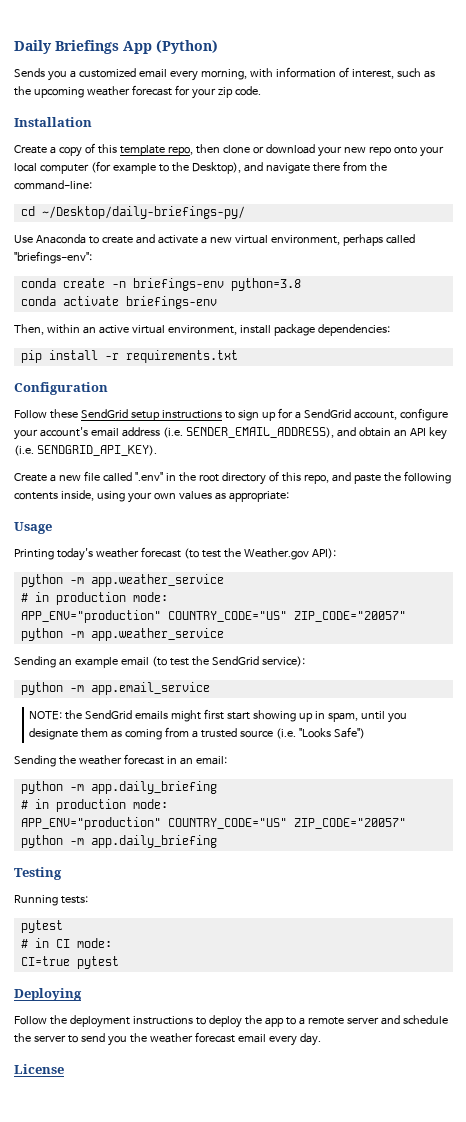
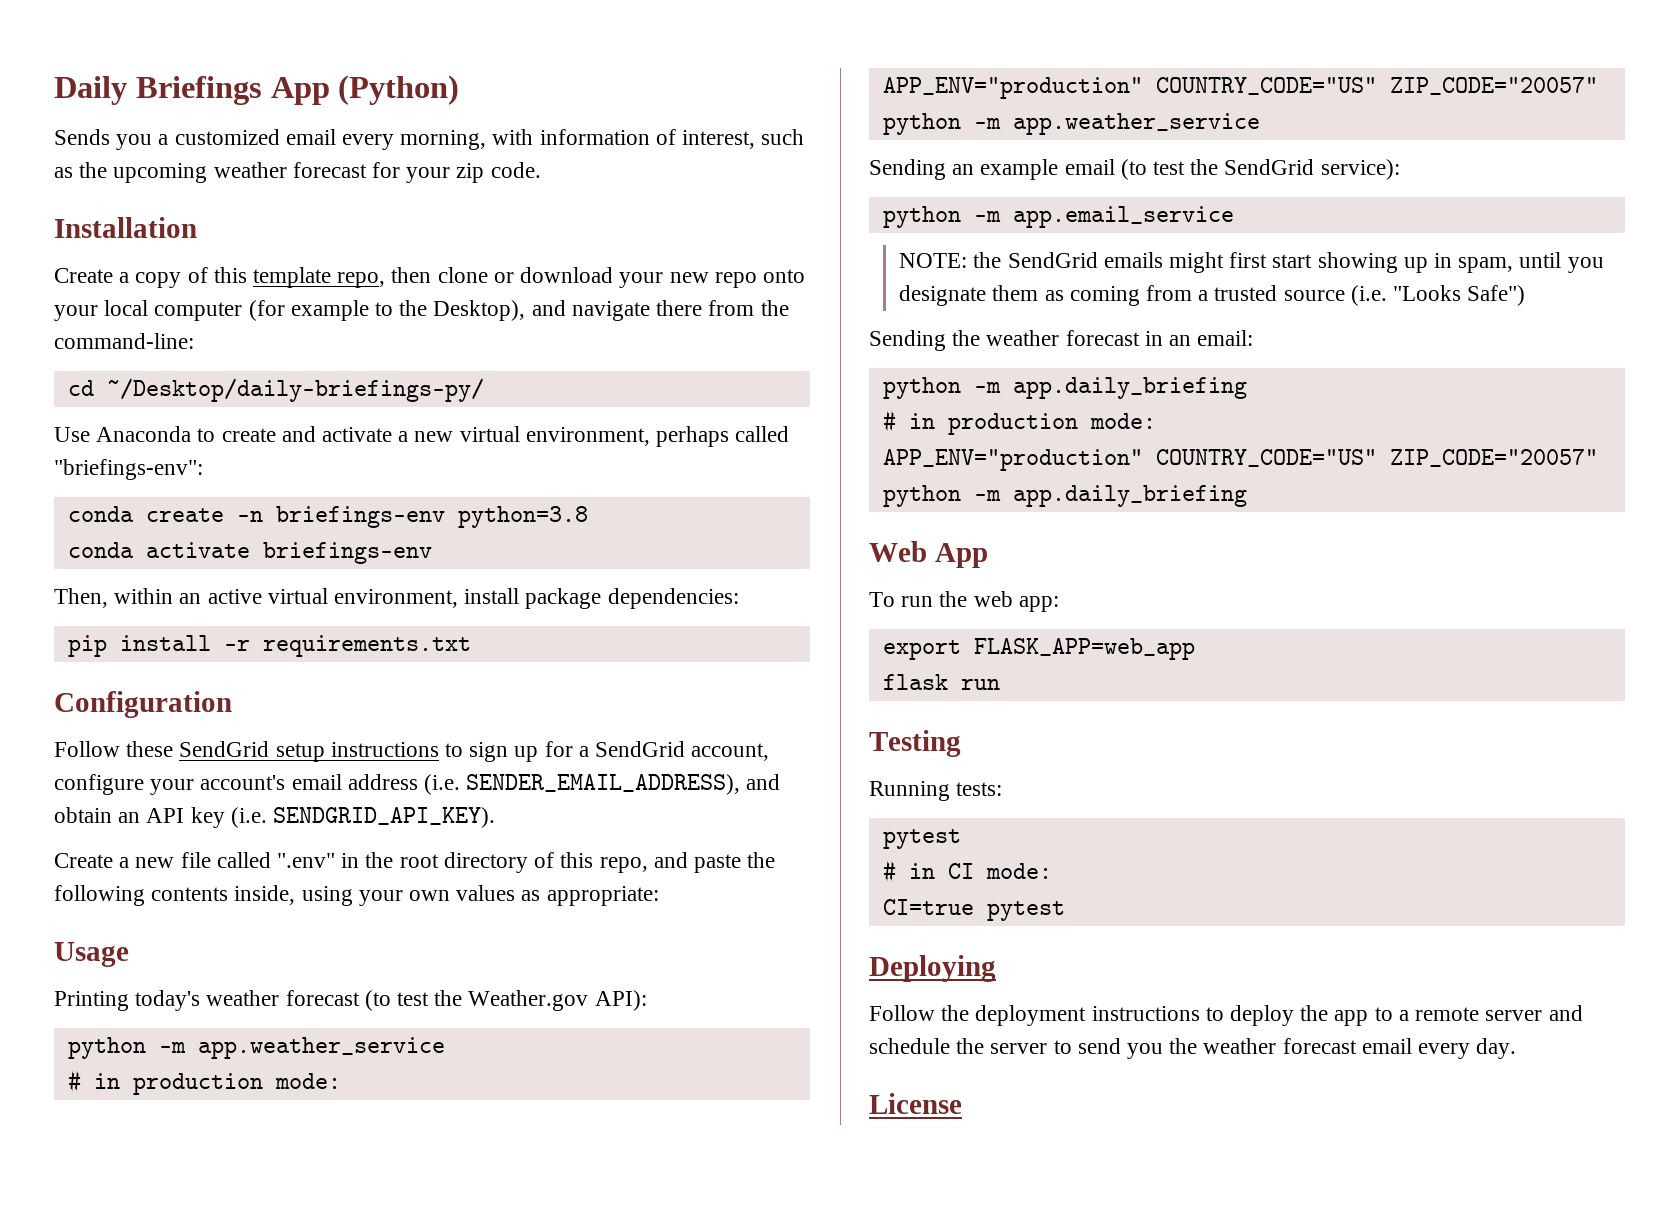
+ Web App
+ To run the web app:
+ export FLASK_APP=web_app
+ flask run

